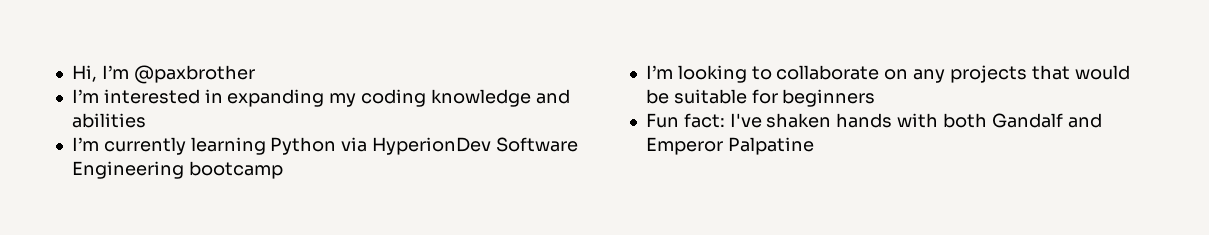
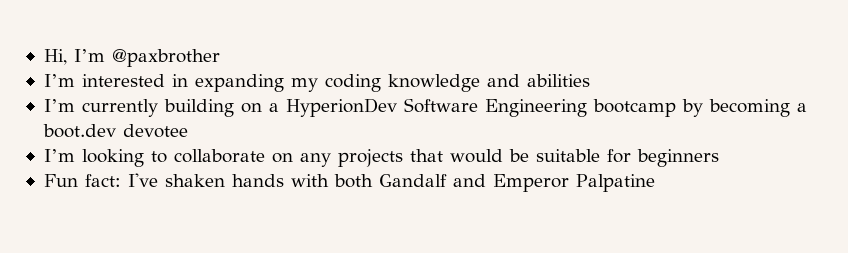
- I’m currently learning Python via HyperionDev Software Engineering bootcamp
+ I’m currently building on a HyperionDev Software Engineering bootcamp by becoming a boot.dev devotee

